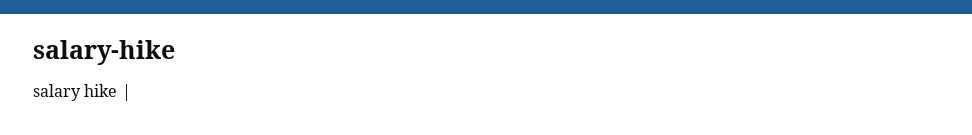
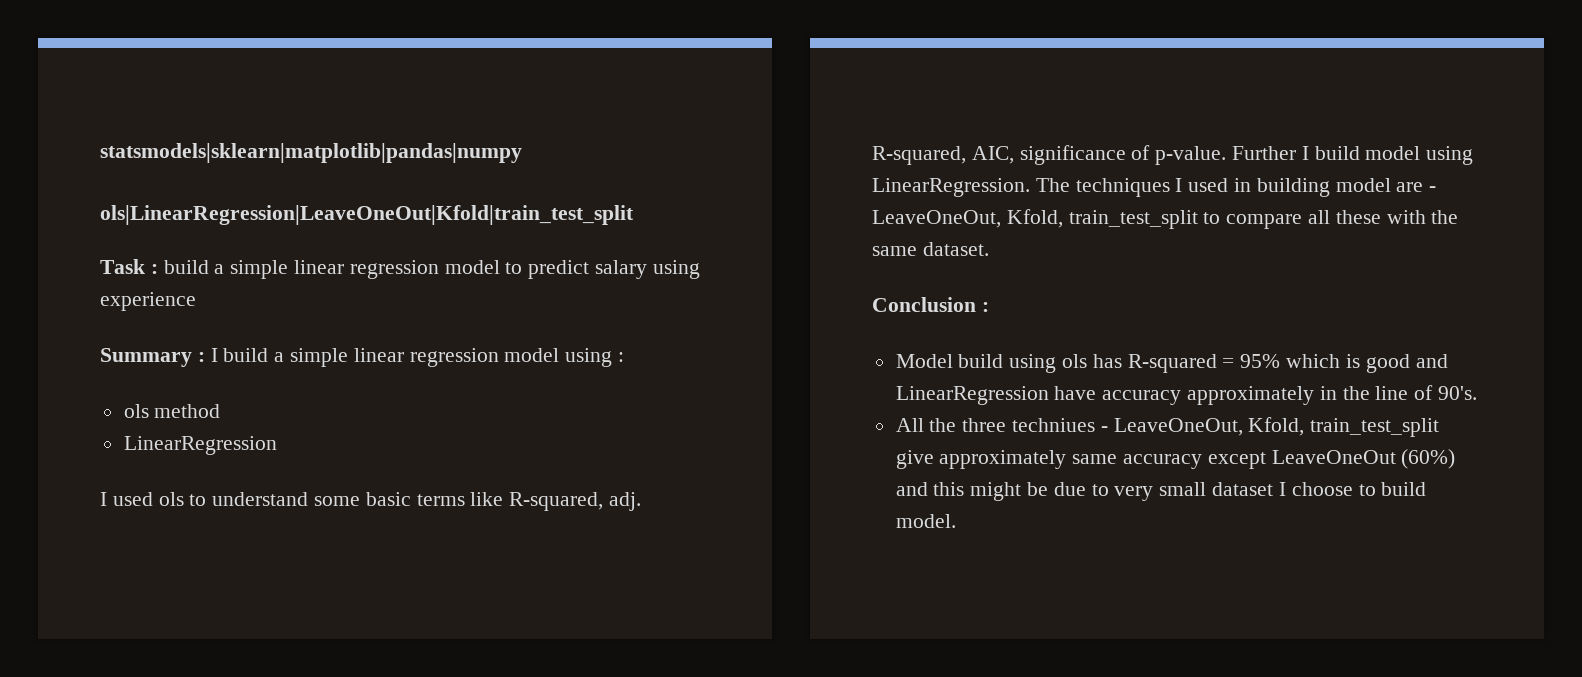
- salary-hike
- salary hike |
+ statsmodels|sklearn|matplotlib|pandas|numpy
+ ols|LinearRegression|LeaveOneOut|Kfold|train_test_split
+ Task : build a simple linear regression model to predict salary using experience
+ Summary : I build a simple linear regression model using :
+ ols method
+ LinearRegression
+ I used ols to understand some basic terms like R-squared, adj. R-squared, AIC, significance of p-value. Further I build model using LinearRegression. The techniques I used in building model are - LeaveOneOut, Kfold, train_test_split to compare all these with the same dataset.
+ Conclusion :
+ Model build using ols has R-squared = 95% which is good and LinearRegression have accuracy approximately in the line of 90's.
+ All the three techniues - LeaveOneOut, Kfold, train_test_split give approximately same accuracy except LeaveOneOut (60%) and this might be due to very small dataset I choose to build model.

